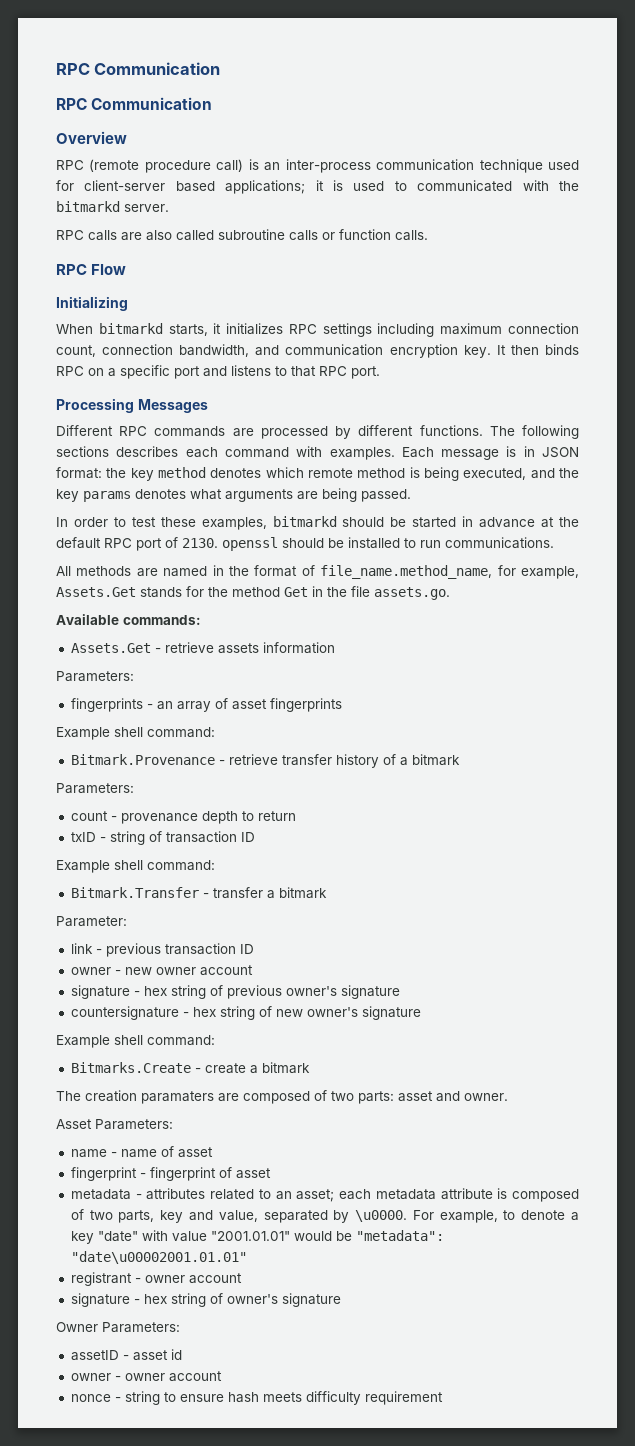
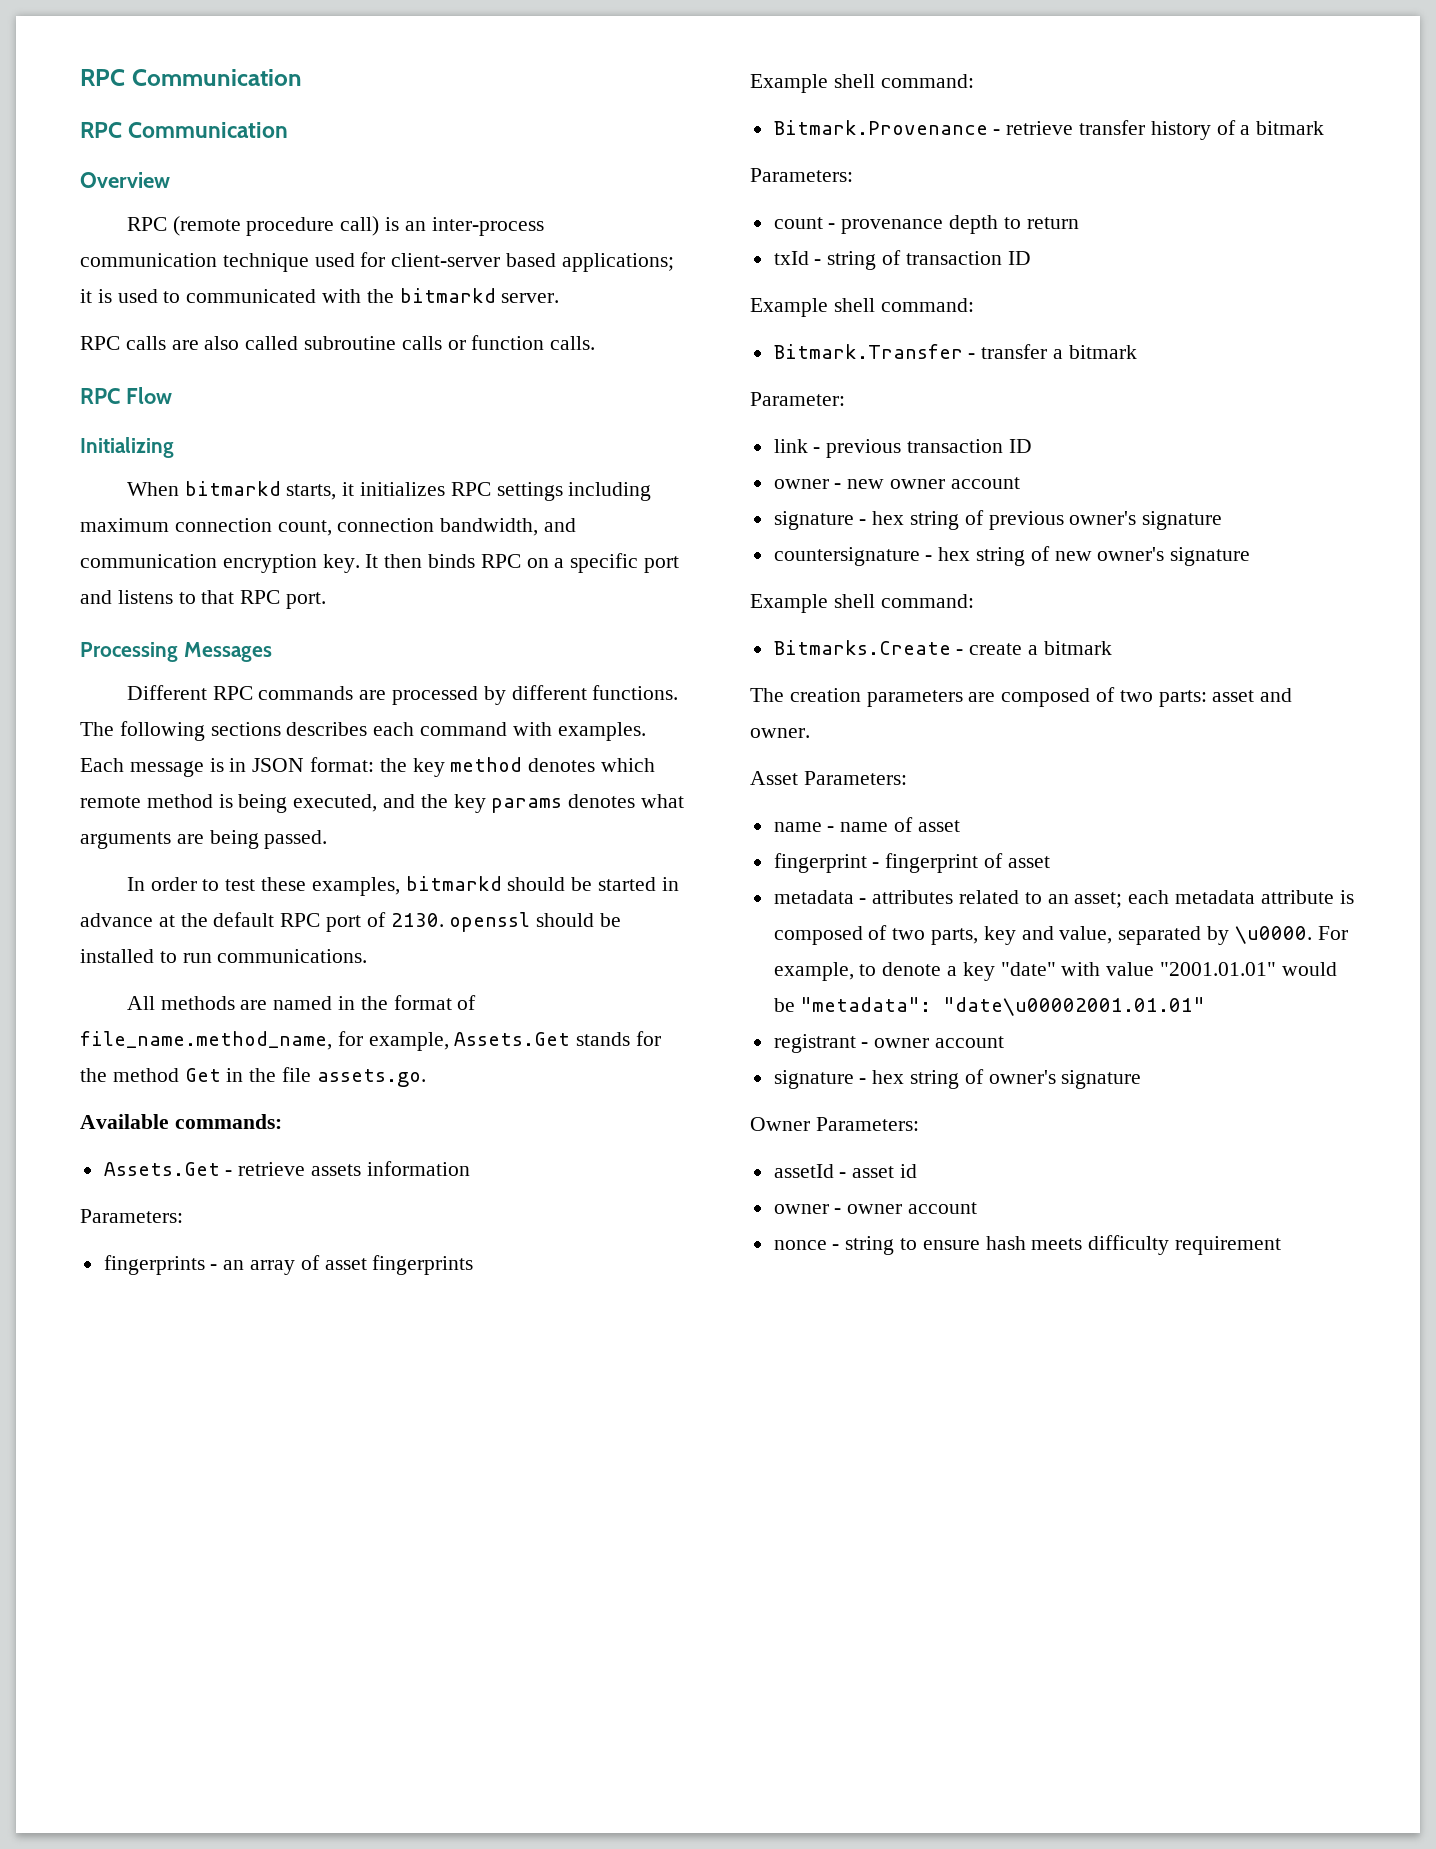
- txID - string of transaction ID
+ txId - string of transaction ID
- The creation paramaters are composed of two parts: asset and owner.
+ The creation parameters are composed of two parts: asset and owner.
- assetID - asset id
+ assetId - asset id

